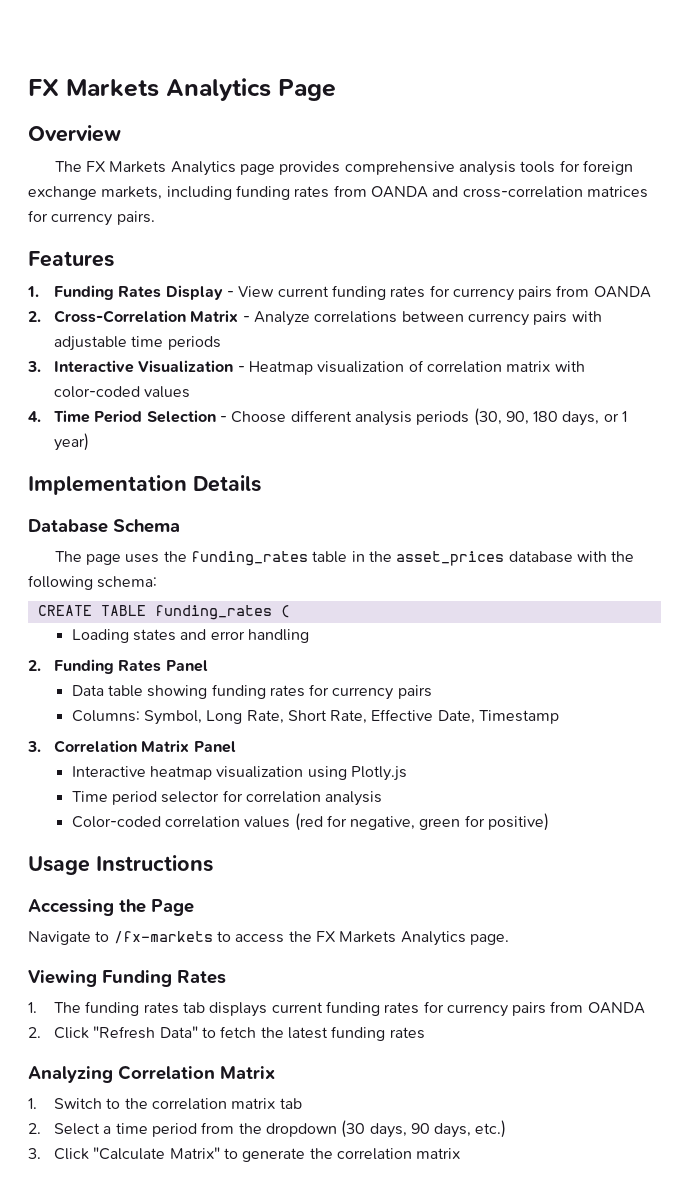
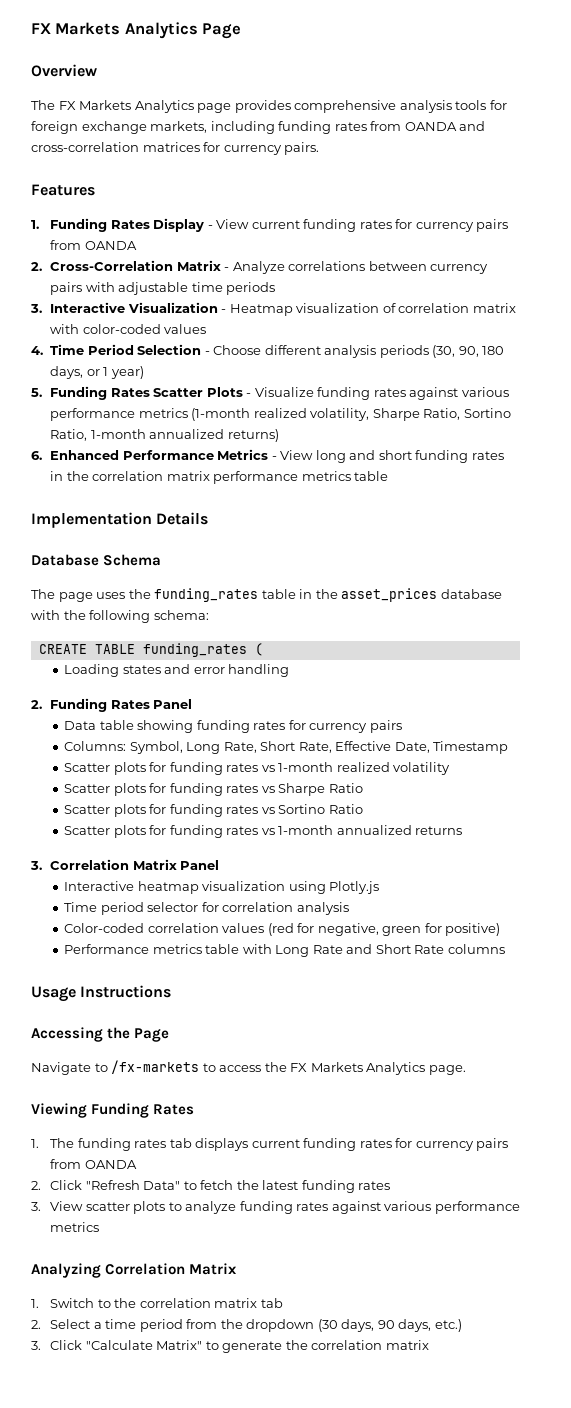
+ 5. Funding Rates Scatter Plots - Visualize funding rates against various performance metrics (1-month realized volatility, Sharpe Ratio, Sortino Ratio, 1-month annualized returns)
+ 6. Enhanced Performance Metrics - View long and short funding rates in the correlation matrix performance metrics table
+ Scatter plots for funding rates vs 1-month realized volatility
+ Scatter plots for funding rates vs Sharpe Ratio
+ Scatter plots for funding rates vs Sortino Ratio
+ Scatter plots for funding rates vs 1-month annualized returns
+ Performance metrics table with Long Rate and Short Rate columns
+ 3. View scatter plots to analyze funding rates against various performance metrics

